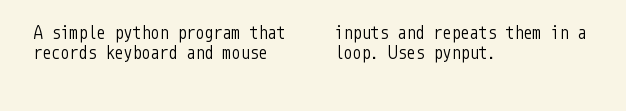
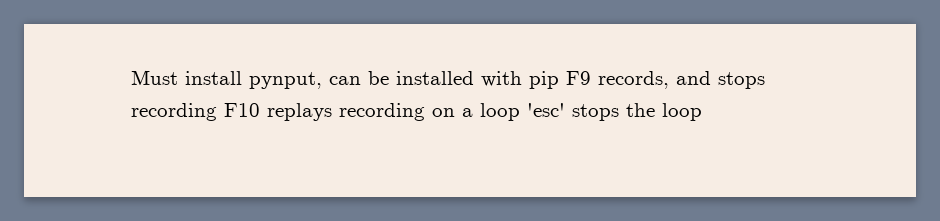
- A simple python program that records keyboard and mouse inputs and repeats them in a loop. Uses pynput.
+ Must install pynput, can be installed with pip F9 records, and stops recording F10 replays recording on a loop 'esc' stops the loop

